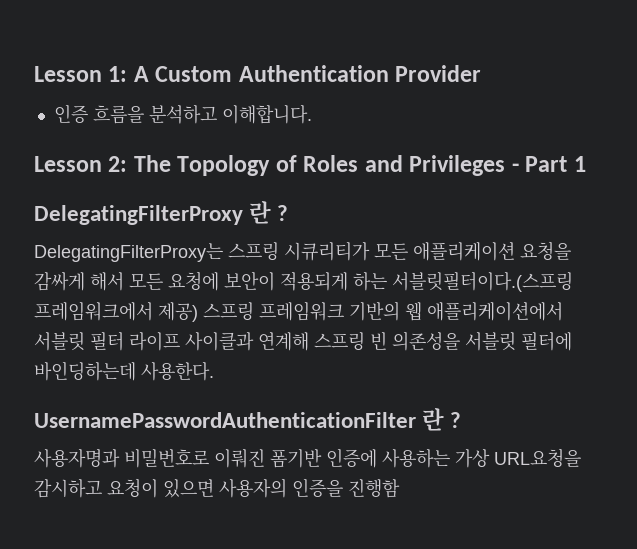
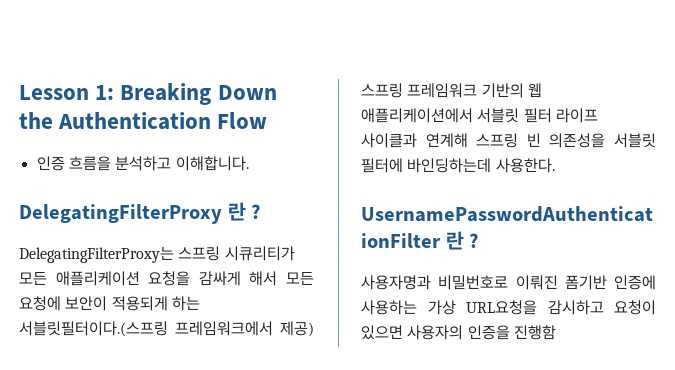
- Lesson 1: A Custom Authentication Provider
+ Lesson 1: Breaking Down the Authentication Flow
- Lesson 2: The Topology of Roles and Privileges - Part 1

